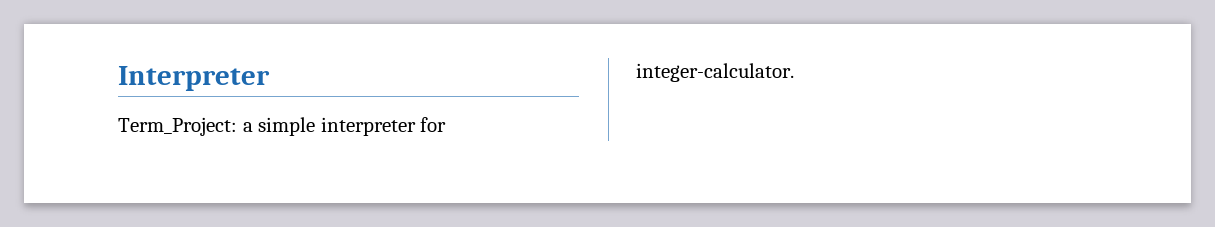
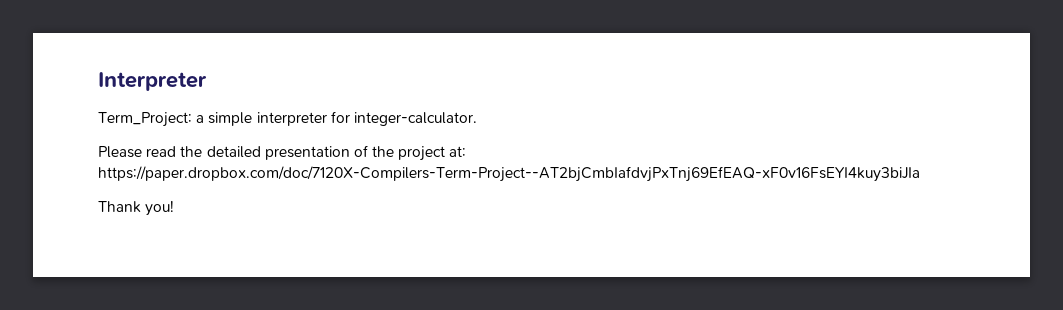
+ Please read the detailed presentation of the project at: https://paper.dropbox.com/doc/7120X-Compilers-Term-Project--AT2bjCmbIafdvjPxTnj69EfEAQ-xF0v16FsEYI4kuy3biJIa
+ Thank you!

